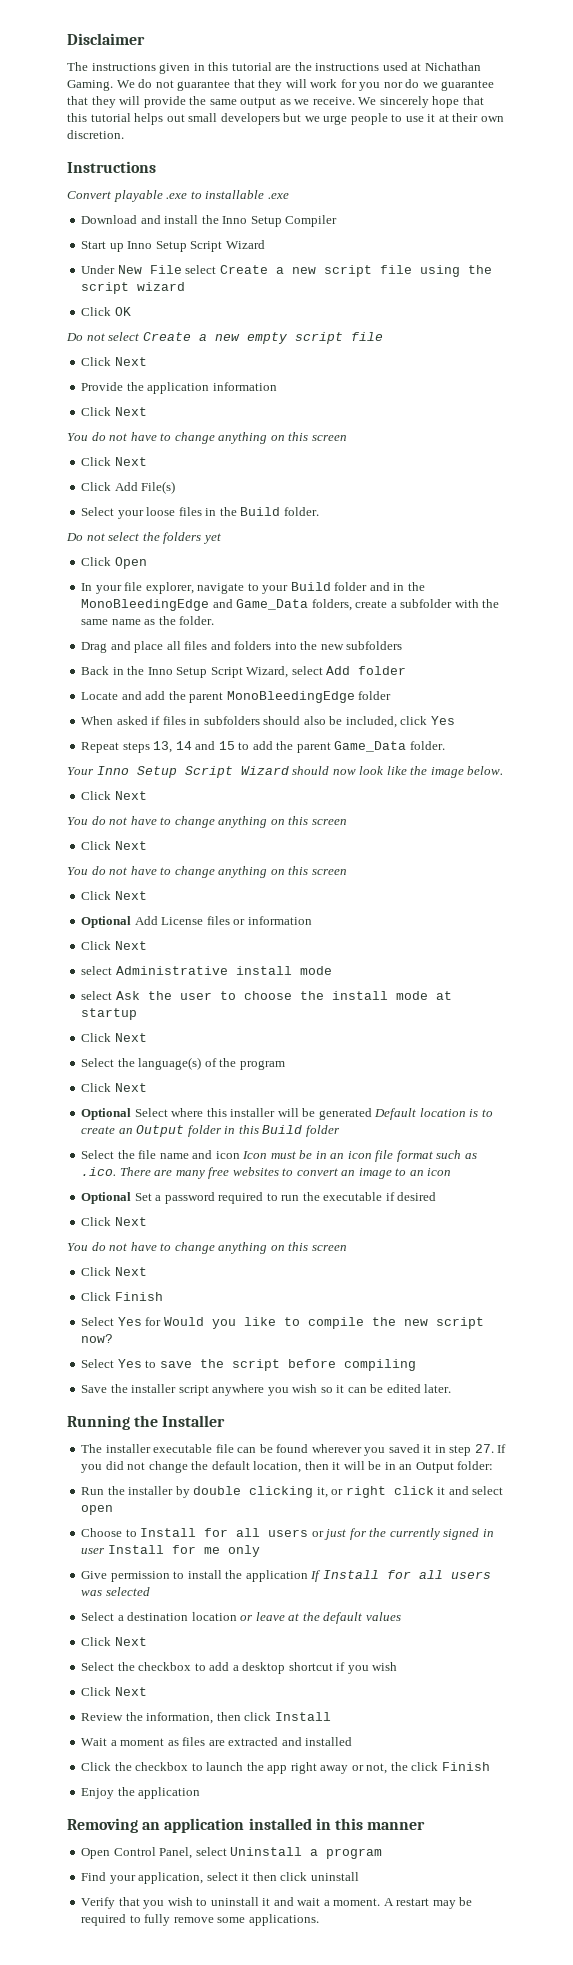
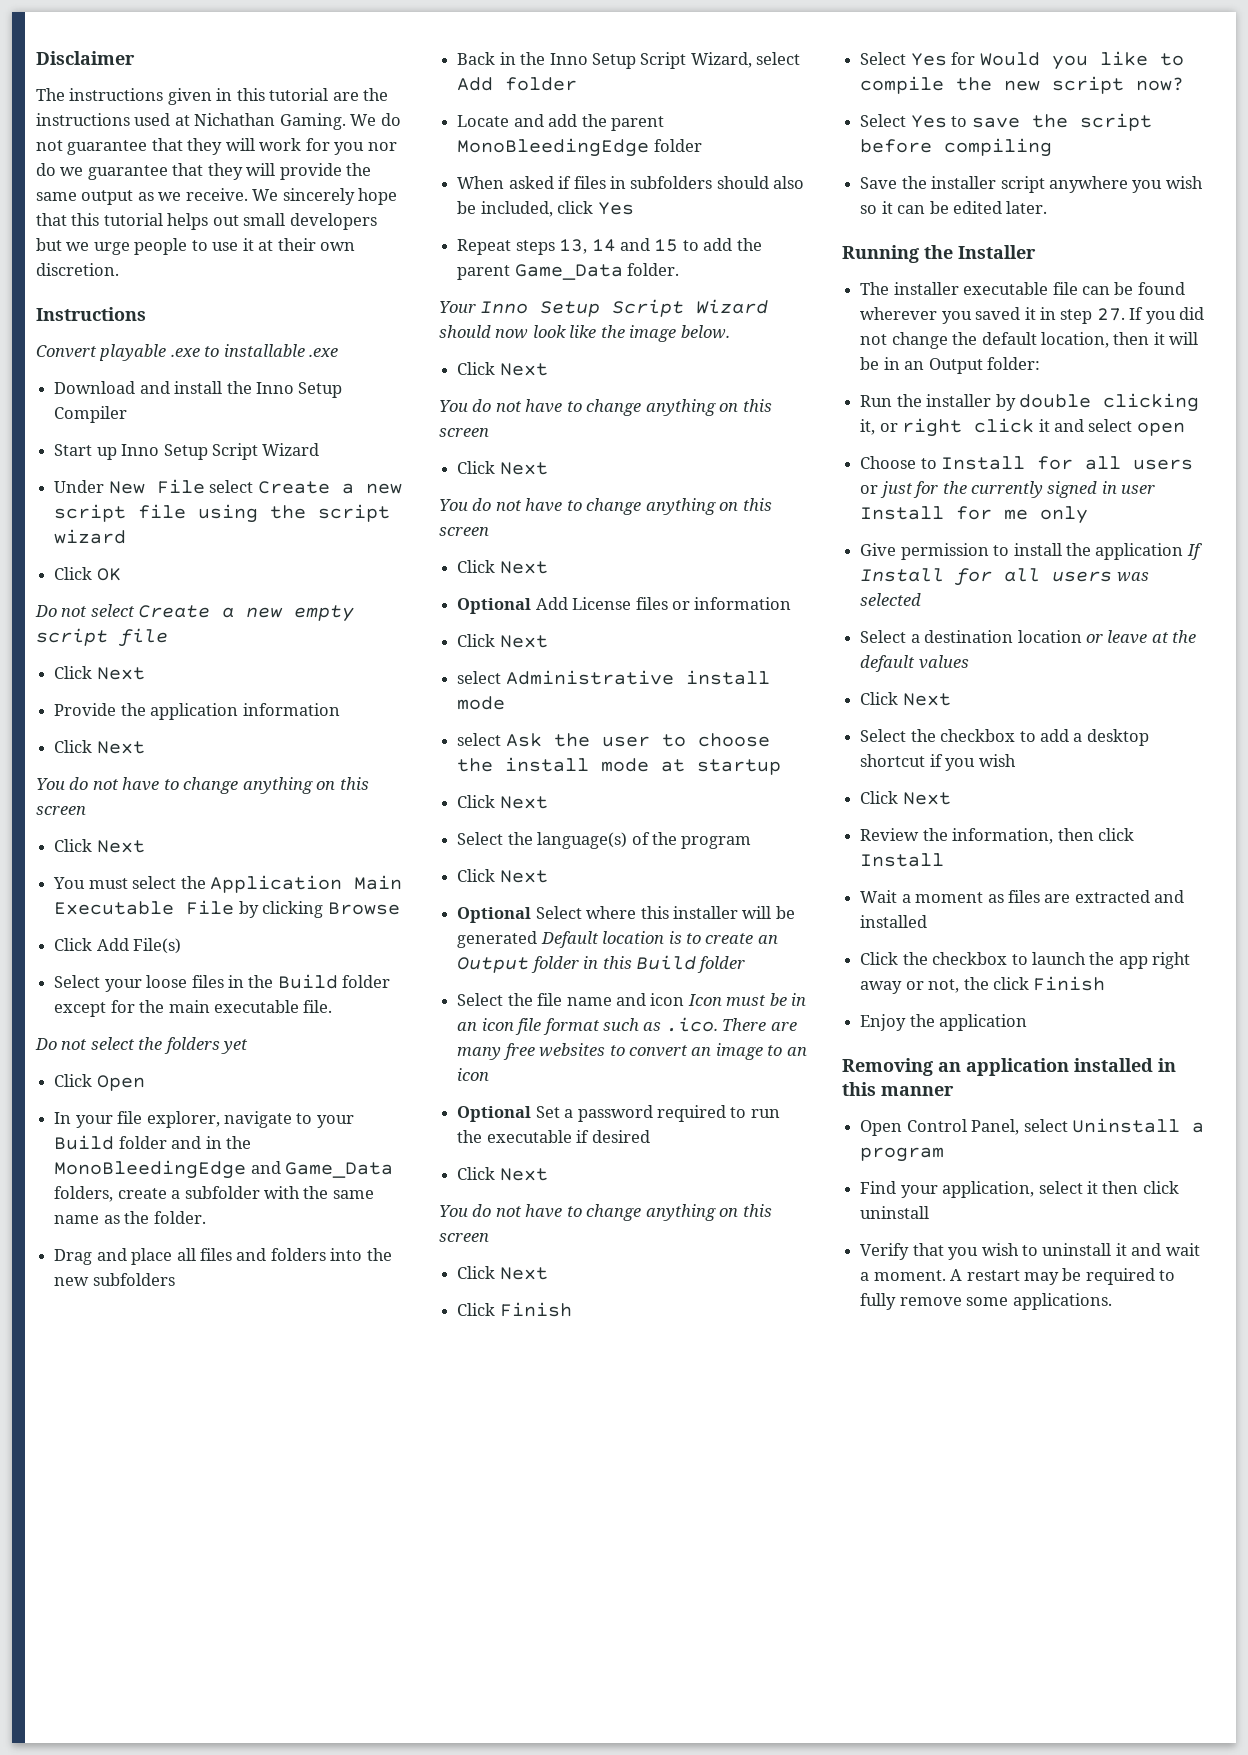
+ You must select the Application Main Executable File by clicking Browse
- Select your loose files in the Build folder.
+ Select your loose files in the Build folder except for the main executable file.

